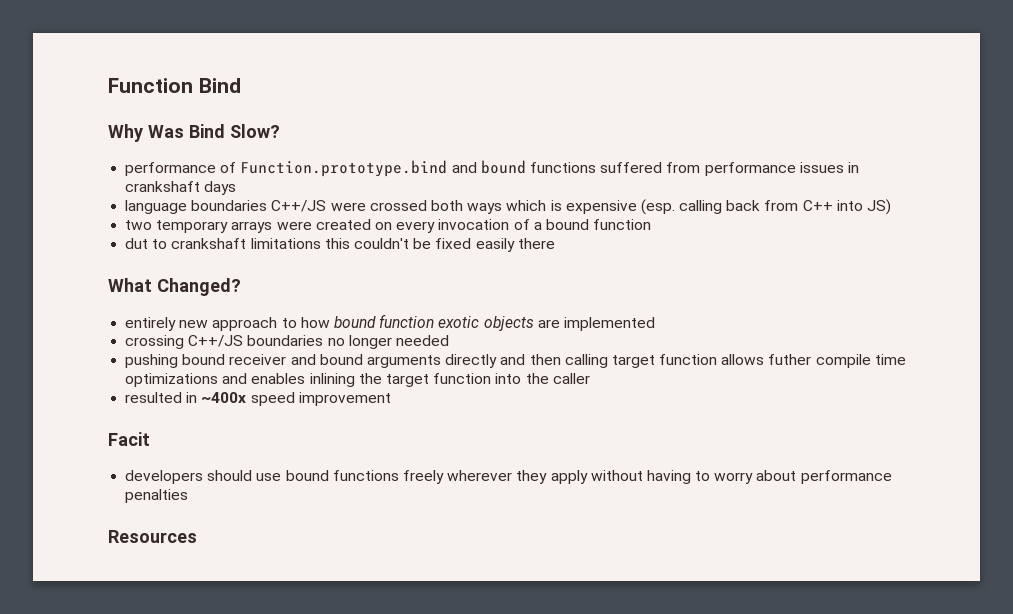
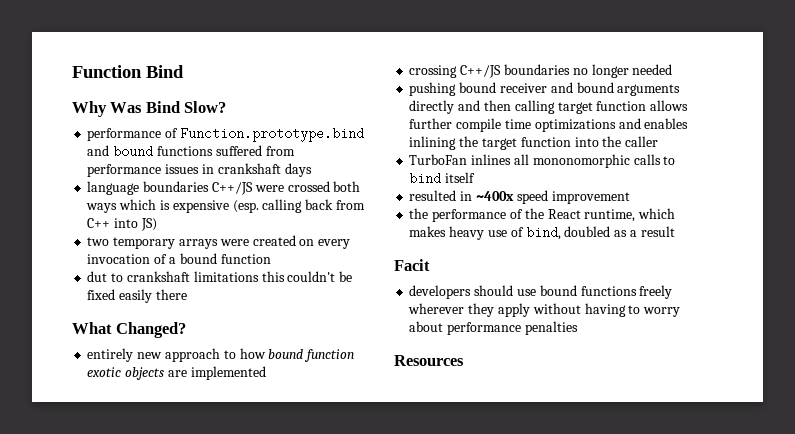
- pushing bound receiver and bound arguments directly and then calling target function allows futher compile time optimizations and enables inlining the target function into the caller
+ pushing bound receiver and bound arguments directly and then calling target function allows further compile time optimizations and enables inlining the target function into the caller
+ TurboFan inlines all mononomorphic calls to bind itself
+ the performance of the React runtime, which makes heavy use of bind, doubled as a result

